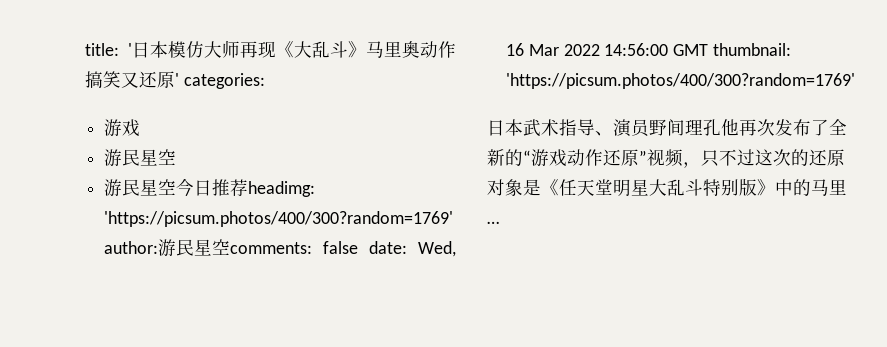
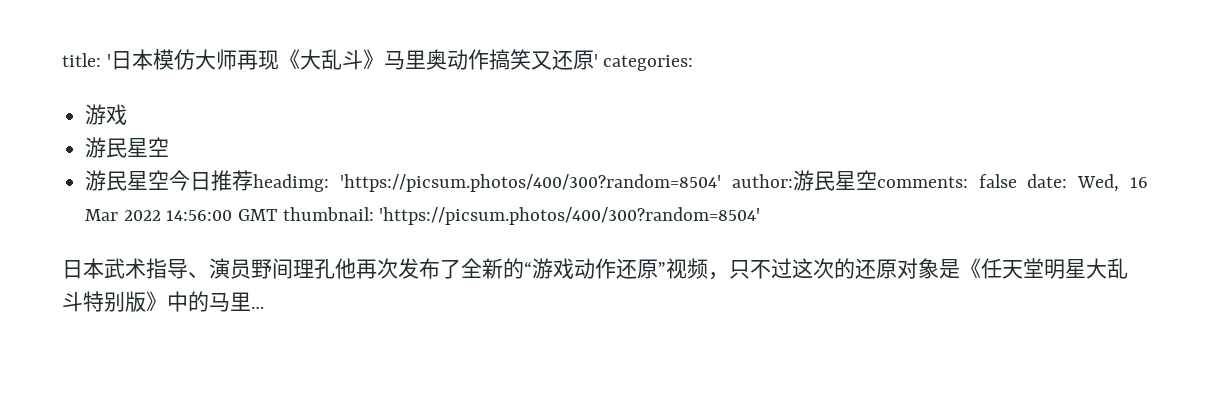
- 游民星空今日推荐headimg: 'https://picsum.photos/400/300?random=1769' author:游民星空comments: false date: Wed, 16 Mar 2022 14:56:00 GMT thumbnail: 'https://picsum.photos/400/300?random=1769'
+ 游民星空今日推荐headimg: 'https://picsum.photos/400/300?random=8504' author:游民星空comments: false date: Wed, 16 Mar 2022 14:56:00 GMT thumbnail: 'https://picsum.photos/400/300?random=8504'

